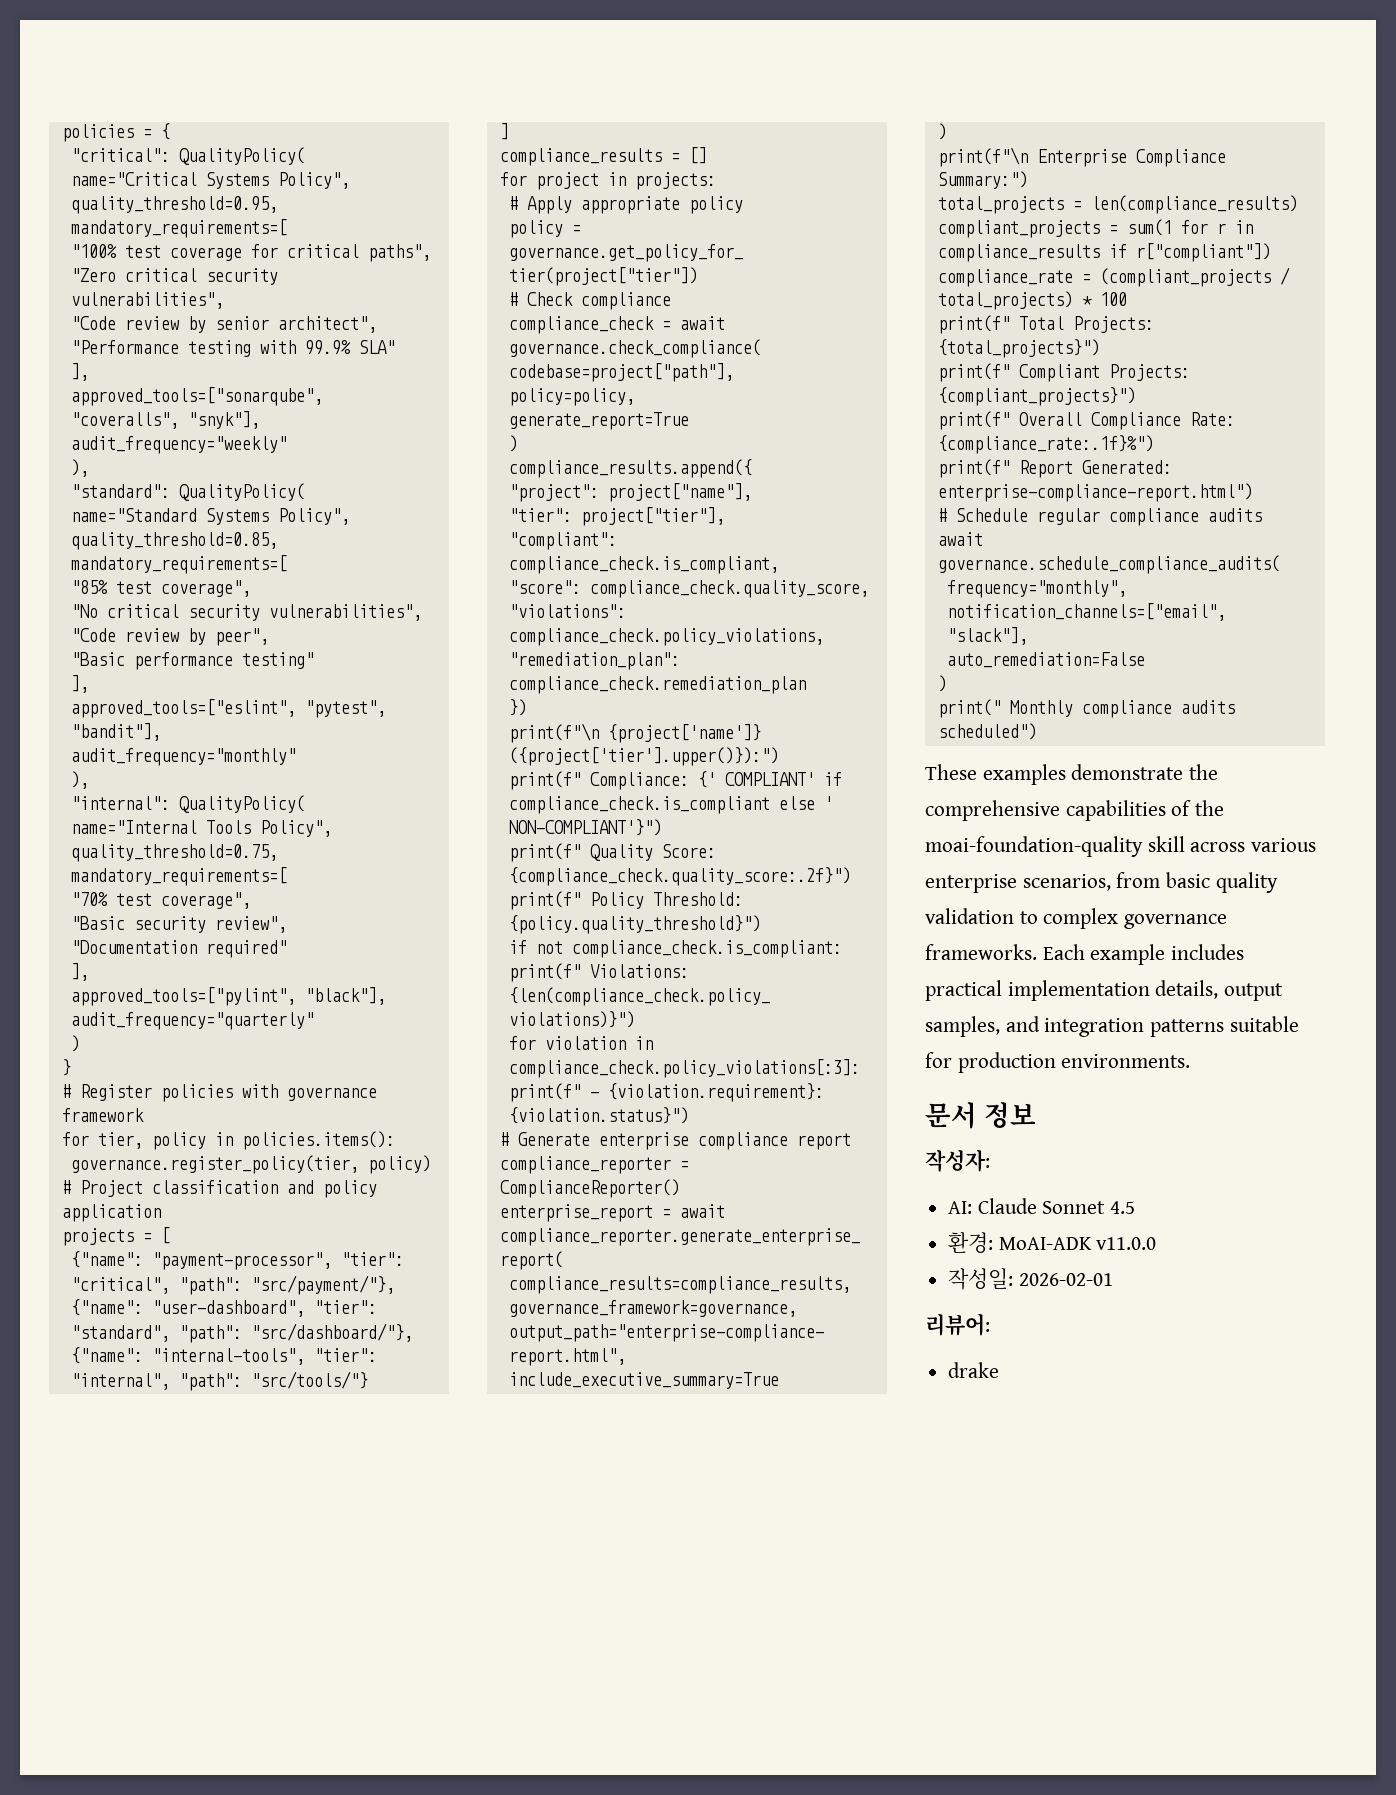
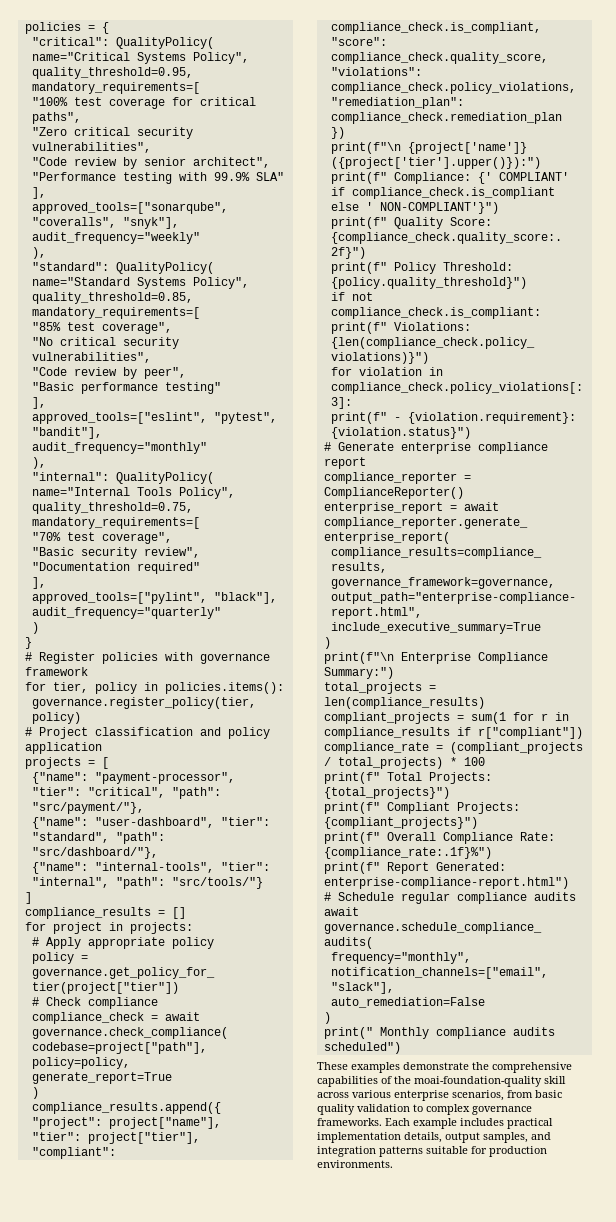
- 문서 정보
- 작성자:
- AI: Claude Sonnet 4.5
- 환경: MoAI-ADK v11.0.0
- 작성일: 2026-02-01
- 리뷰어:
- drake

